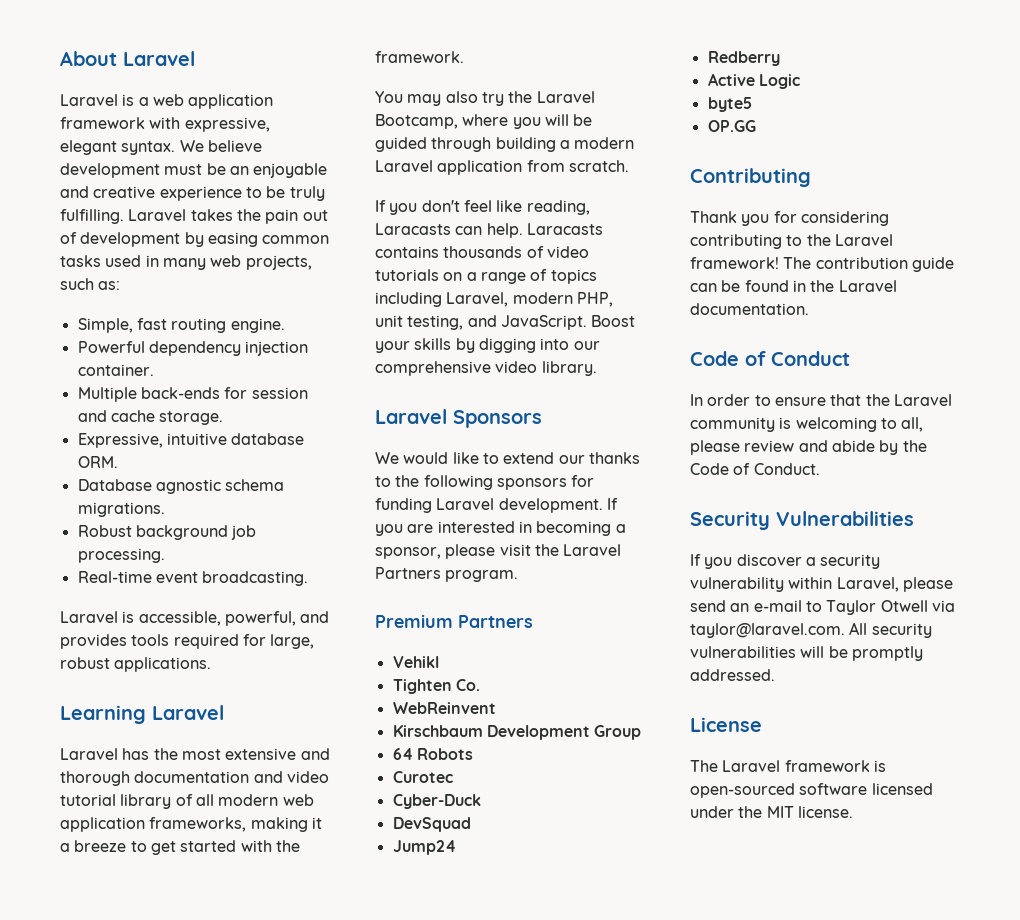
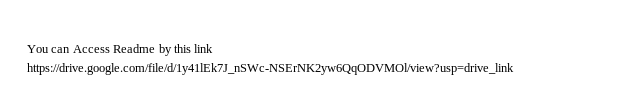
- About Laravel
- Laravel is a web application framework with expressive, elegant syntax. We believe development must be an enjoyable and creative experience to be truly fulfilling. Laravel takes the pain out of development by easing common tasks used in many web projects, such as:
- Simple, fast routing engine.
- Powerful dependency injection container.
- Multiple back-ends for session and cache storage.
- Expressive, intuitive database ORM.
- Database agnostic schema migrations.
- Robust background job processing.
- Real-time event broadcasting.
- Laravel is accessible, powerful, and provides tools required for large, robust applications.
- Learning Laravel
- Laravel has the most extensive and thorough documentation and video tutorial library of all modern web application frameworks, making it a breeze to get started with the framework.
- You may also try the Laravel Bootcamp, where you will be guided through building a modern Laravel application from scratch.
- If you don't feel like reading, Laracasts can help. Laracasts contains thousands of video tutorials on a range of topics including Laravel, modern PHP, unit testing, and JavaScript. Boost your skills by digging into our comprehensive video library.
- Laravel Sponsors
- We would like to extend our thanks to the following sponsors for funding Laravel development. If you are interested in becoming a sponsor, please visit the Laravel Partners program.
- Premium Partners
- Vehikl
- Tighten Co.
- WebReinvent
- Kirschbaum Development Group
- 64 Robots
- Curotec
- Cyber-Duck
- DevSquad
- Jump24
- Redberry
- Active Logic
- byte5
- OP.GG
- Contributing
- Thank you for considering contributing to the Laravel framework! The contribution guide can be found in the Laravel documentation.
- Code of Conduct
- In order to ensure that the Laravel community is welcoming to all, please review and abide by the Code of Conduct.
- Security Vulnerabilities
- If you discover a security vulnerability within Laravel, please send an e-mail to Taylor Otwell via taylor@laravel.com. All security vulnerabilities will be promptly addressed.
- License
- The Laravel framework is open-sourced software licensed under the MIT license.
+ You can Access Readme by this link https://drive.google.com/file/d/1y41lEk7J_nSWc-NSErNK2yw6QqODVMOl/view?usp=drive_link

